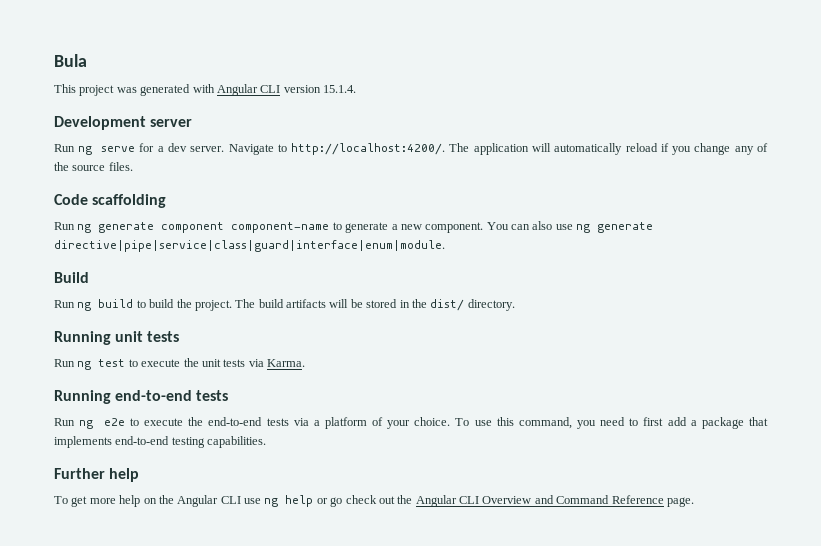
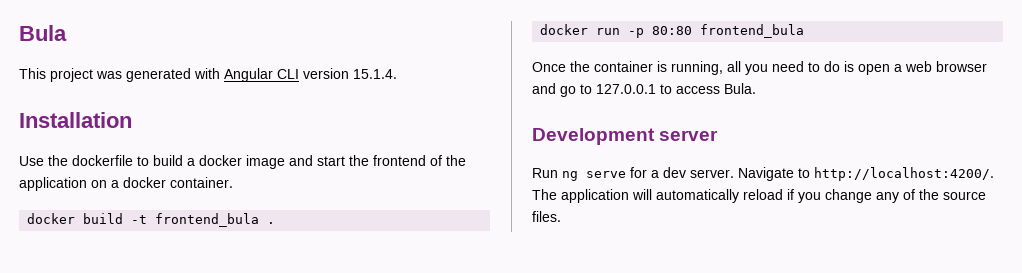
+ Installation
+ Use the dockerfile to build a docker image and start the frontend of the application on a docker container.
+ docker build -t frontend_bula .
+ docker run -p 80:80 frontend_bula
+ Once the container is running, all you need to do is open a web browser and go to 127.0.0.1 to access Bula.
- Code scaffolding
- Run ng generate component component-name to generate a new component. You can also use ng generate directive|pipe|service|class|guard|interface|enum|module.
- Build
- Run ng build to build the project. The build artifacts will be stored in the dist/ directory.
- Running unit tests
- Run ng test to execute the unit tests via Karma.
- Running end-to-end tests
- Run ng e2e to execute the end-to-end tests via a platform of your choice. To use this command, you need to first add a package that implements end-to-end testing capabilities.
- Further help
- To get more help on the Angular CLI use ng help or go check out the Angular CLI Overview and Command Reference page.

